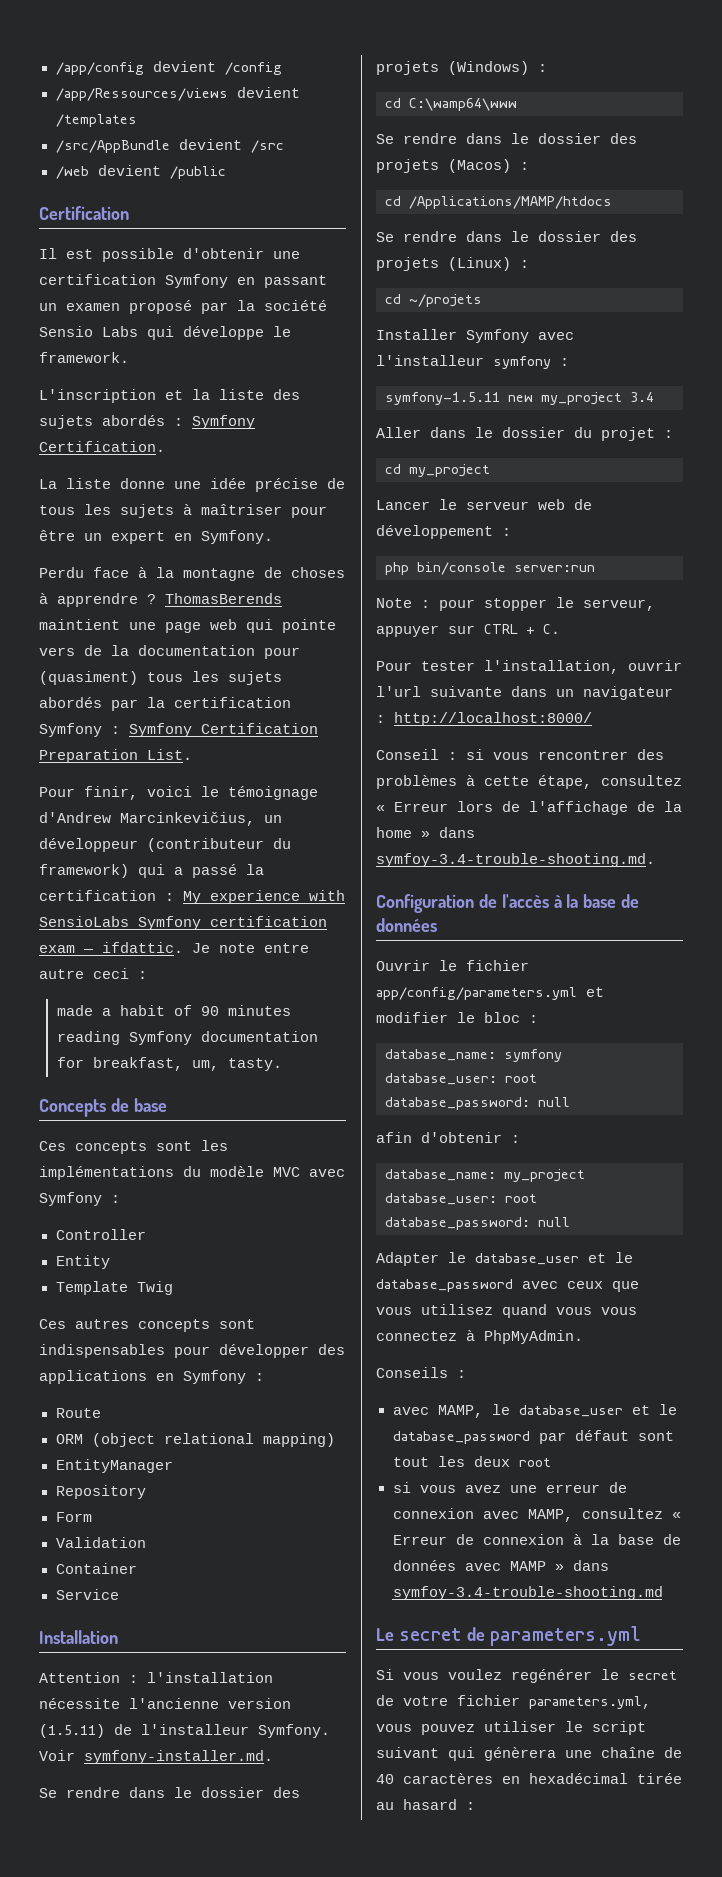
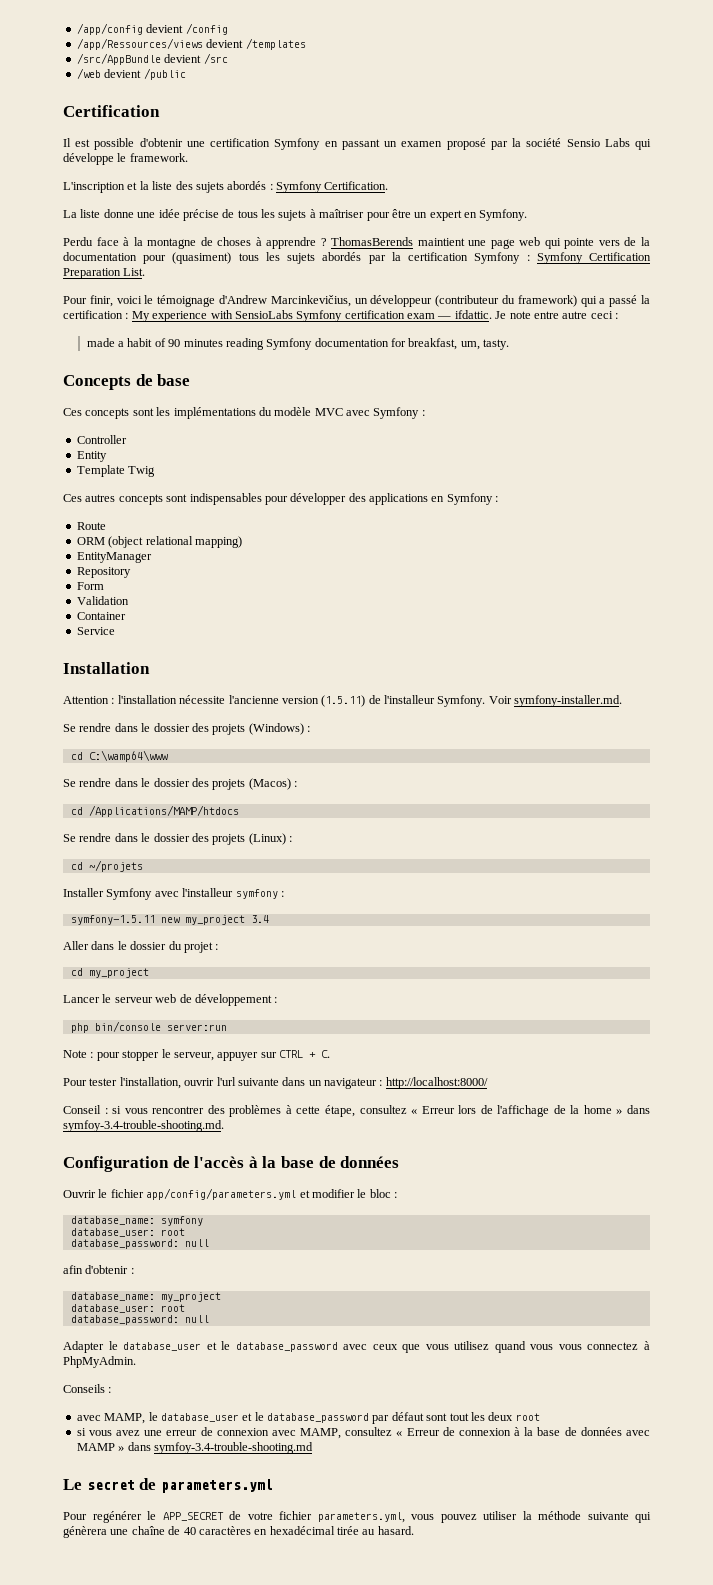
- Si vous voulez regénérer le secret de votre fichier parameters.yml, vous pouvez utiliser le script suivant qui génèrera une chaîne de 40 caractères en hexadécimal tirée au hasard :
+ Pour regénérer le APP_SECRET de votre fichier parameters.yml, vous pouvez utiliser la méthode suivante qui génèrera une chaîne de 40 caractères en hexadécimal tirée au hasard.

